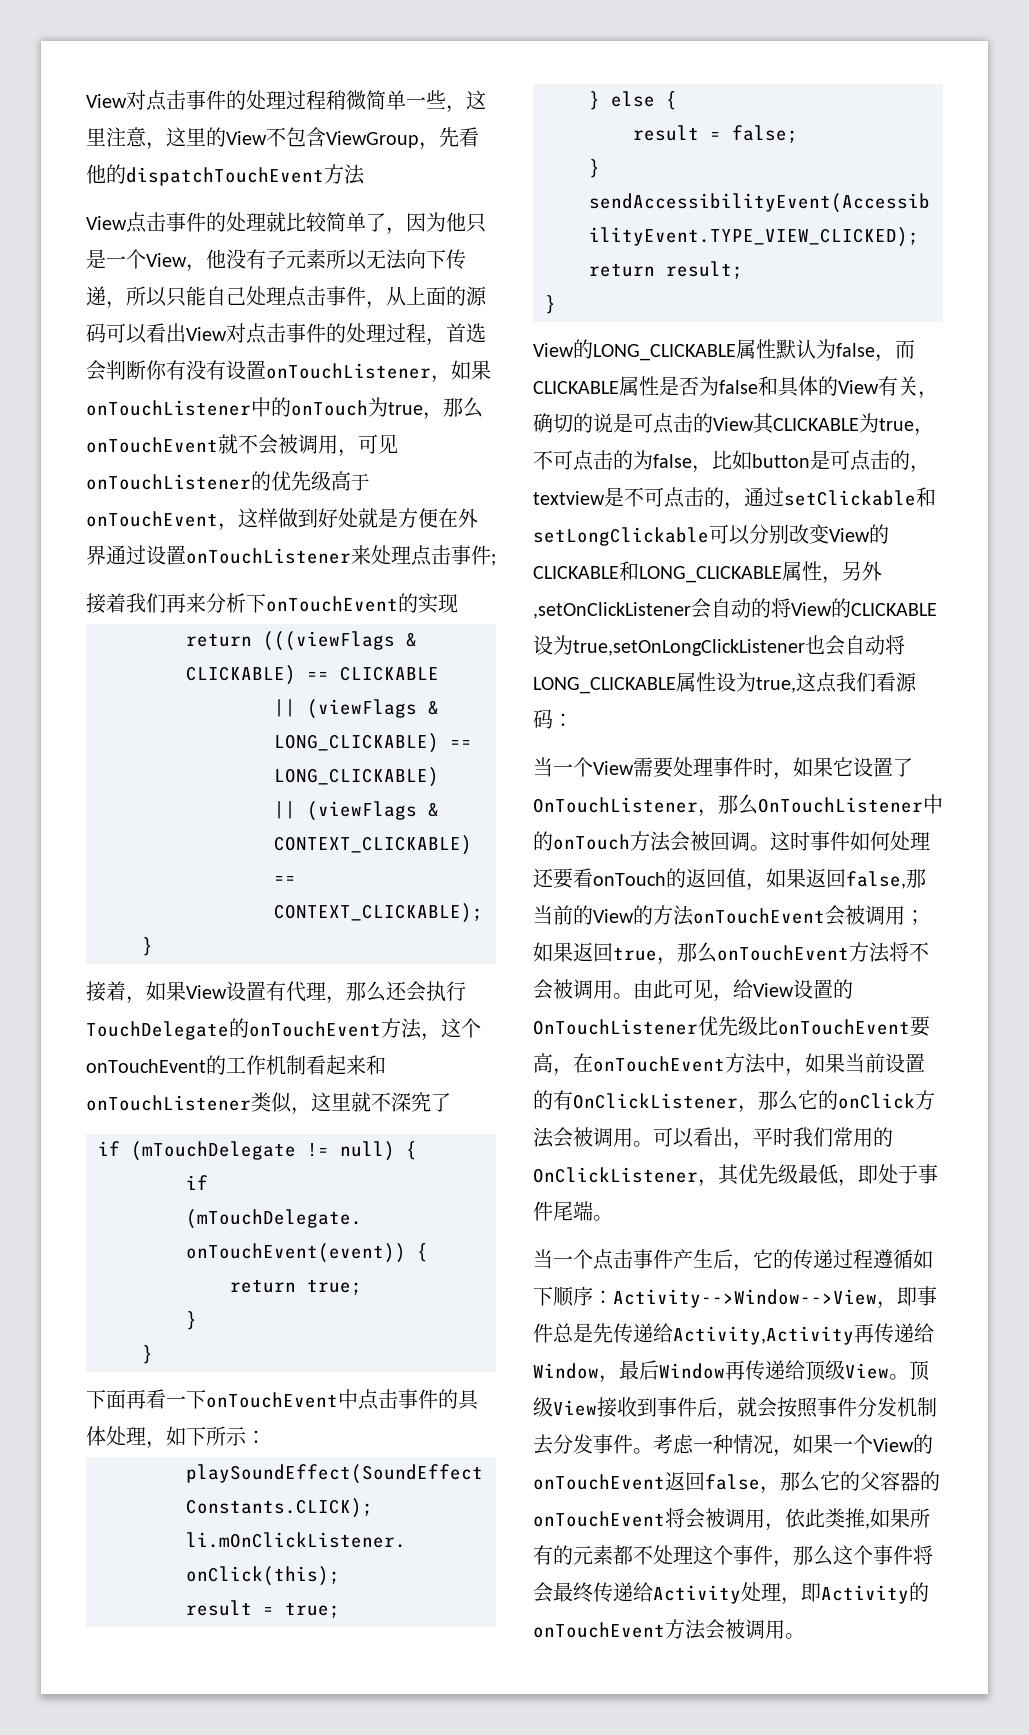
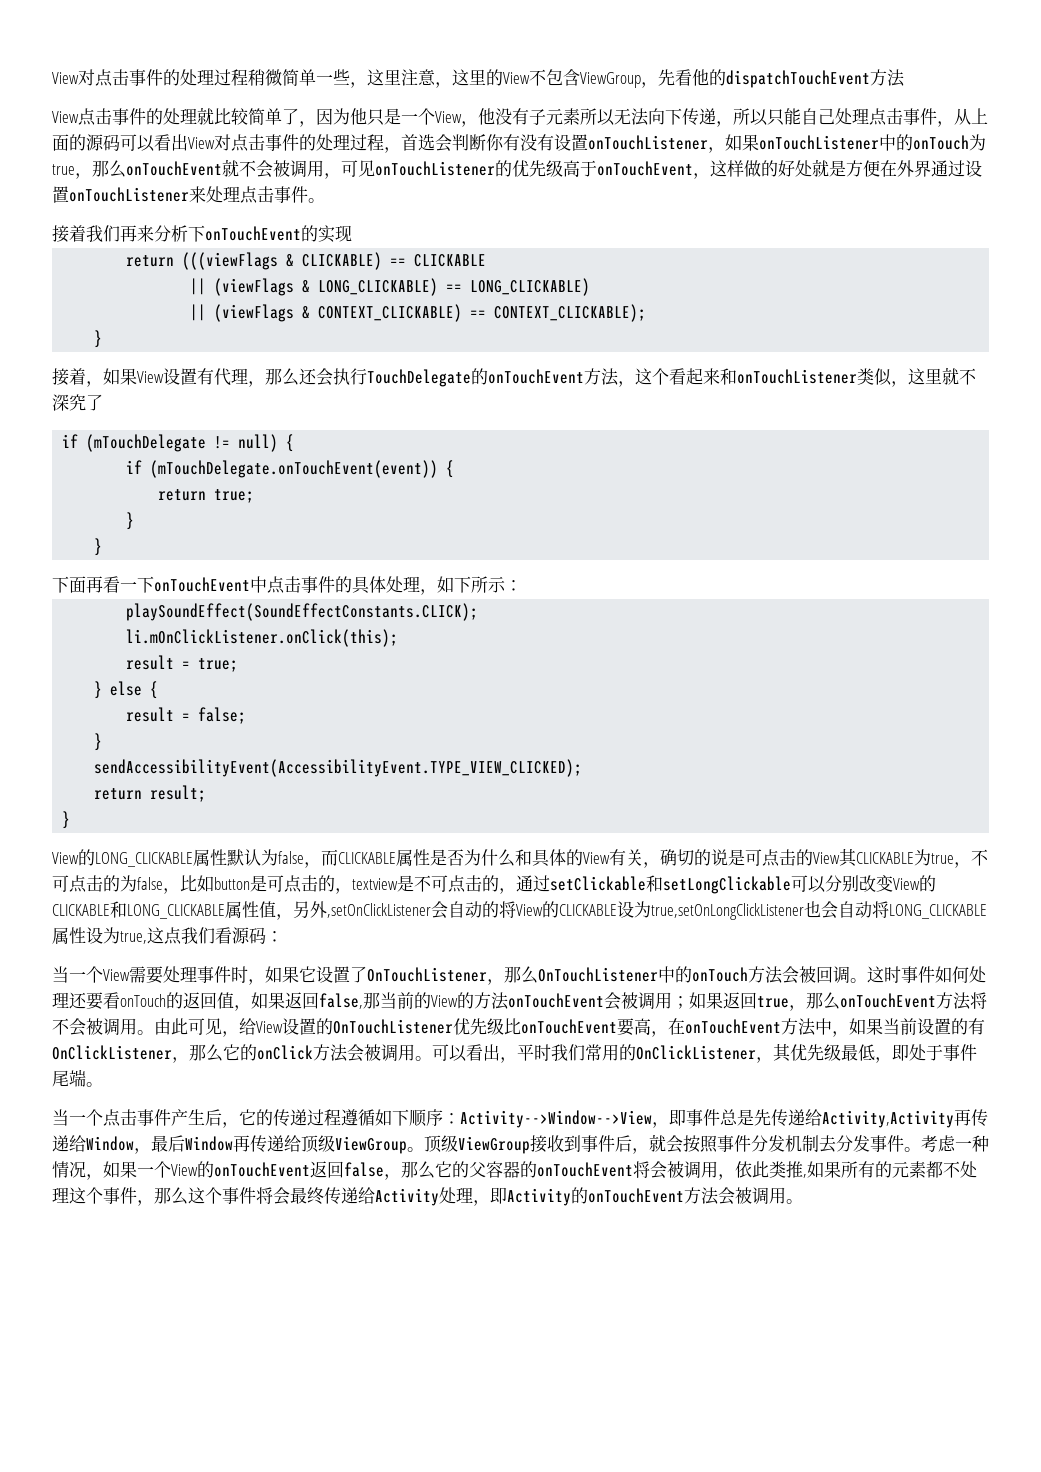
- View点击事件的处理就比较简单了，因为他只是一个View，他没有子元素所以无法向下传递，所以只能自己处理点击事件，从上面的源码可以看出View对点击事件的处理过程，首选会判断你有没有设置onTouchListener，如果onTouchListener中的onTouch为true，那么onTouchEvent就不会被调用，可见onTouchListener的优先级高于onTouchEvent，这样做到好处就是方便在外界通过设置onTouchListener来处理点击事件;
+ View点击事件的处理就比较简单了，因为他只是一个View，他没有子元素所以无法向下传递，所以只能自己处理点击事件，从上面的源码可以看出View对点击事件的处理过程，首选会判断你有没有设置onTouchListener，如果onTouchListener中的onTouch为true，那么onTouchEvent就不会被调用，可见onTouchListener的优先级高于onTouchEvent，这样做的好处就是方便在外界通过设置onTouchListener来处理点击事件。
- 接着，如果View设置有代理，那么还会执行TouchDelegate的onTouchEvent方法，这个onTouchEvent的工作机制看起来和onTouchListener类似，这里就不深究了
+ 接着，如果View设置有代理，那么还会执行TouchDelegate的onTouchEvent方法，这个看起来和onTouchListener类似，这里就不深究了
- View的LONG_CLICKABLE属性默认为false，而CLICKABLE属性是否为false和具体的View有关，确切的说是可点击的View其CLICKABLE为true，不可点击的为false，比如button是可点击的，textview是不可点击的，通过setClickable和setLongClickable可以分别改变View的CLICKABLE和LONG_CLICKABLE属性，另外,setOnClickListener会自动的将View的CLICKABLE设为true,setOnLongClickListener也会自动将LONG_CLICKABLE属性设为true,这点我们看源码：
+ View的LONG_CLICKABLE属性默认为false，而CLICKABLE属性是否为什么和具体的View有关，确切的说是可点击的View其CLICKABLE为true，不可点击的为false，比如button是可点击的，textview是不可点击的，通过setClickable和setLongClickable可以分别改变View的CLICKABLE和LONG_CLICKABLE属性值，另外,setOnClickListener会自动的将View的CLICKABLE设为true,setOnLongClickListener也会自动将LONG_CLICKABLE属性设为true,这点我们看源码：
- 当一个点击事件产生后，它的传递过程遵循如下顺序：Activity-->Window-->View，即事件总是先传递给Activity,Activity再传递给Window，最后Window再传递给顶级View。顶级View接收到事件后，就会按照事件分发机制去分发事件。
+ 当一个点击事件产生后，它的传递过程遵循如下顺序：Activity-->Window-->View，即事件总是先传递给Activity,Activity再传递给Window，最后Window再传递给顶级ViewGroup。顶级ViewGroup接收到事件后，就会按照事件分发机制去分发事件。

